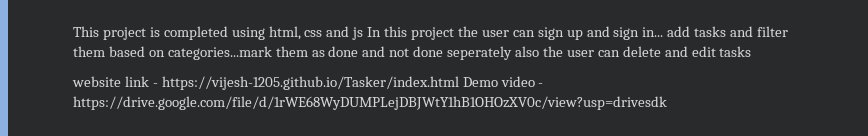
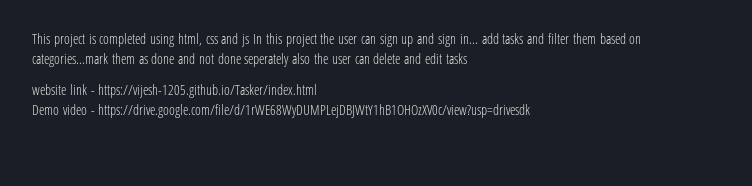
- website link - https://vijesh-1205.github.io/Tasker/index.html Demo video - https://drive.google.com/file/d/1rWE68WyDUMPLejDBJWtY1hB1OHOzXV0c/view?usp=drivesdk
+ website link - https://vijesh-1205.github.io/Tasker/index.html
+ Demo video - https://drive.google.com/file/d/1rWE68WyDUMPLejDBJWtY1hB1OHOzXV0c/view?usp=drivesdk

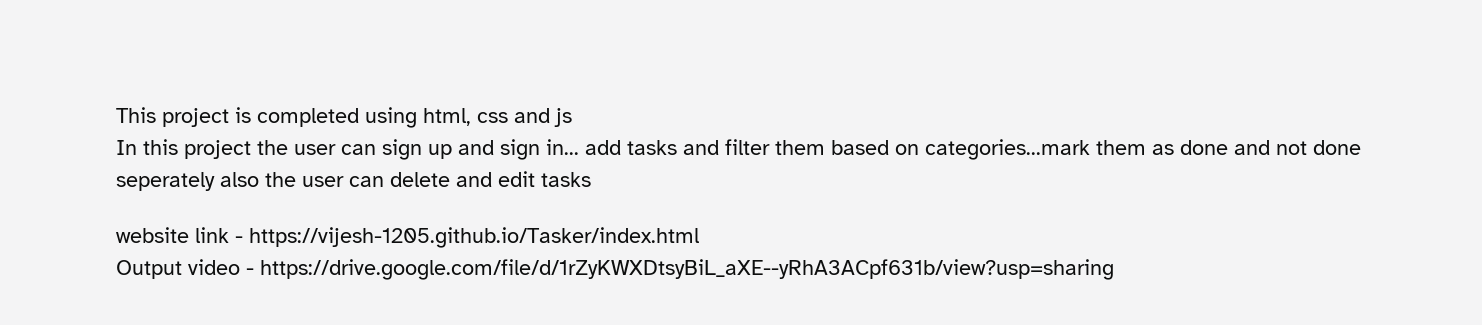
- This project is completed using html, css and js In this project the user can sign up and sign in... add tasks and filter them based on categories...mark them as done and not done seperately also the user can delete and edit tasks
+ This project is completed using html, css and js
+ In this project the user can sign up and sign in... add tasks and filter them based on categories...mark them as done and not done seperately also the user can delete and edit tasks
- Demo video - https://drive.google.com/file/d/1rWE68WyDUMPLejDBJWtY1hB1OHOzXV0c/view?usp=drivesdk
+ Output video - https://drive.google.com/file/d/1rZyKWXDtsyBiL_aXE--yRhA3ACpf631b/view?usp=sharing

